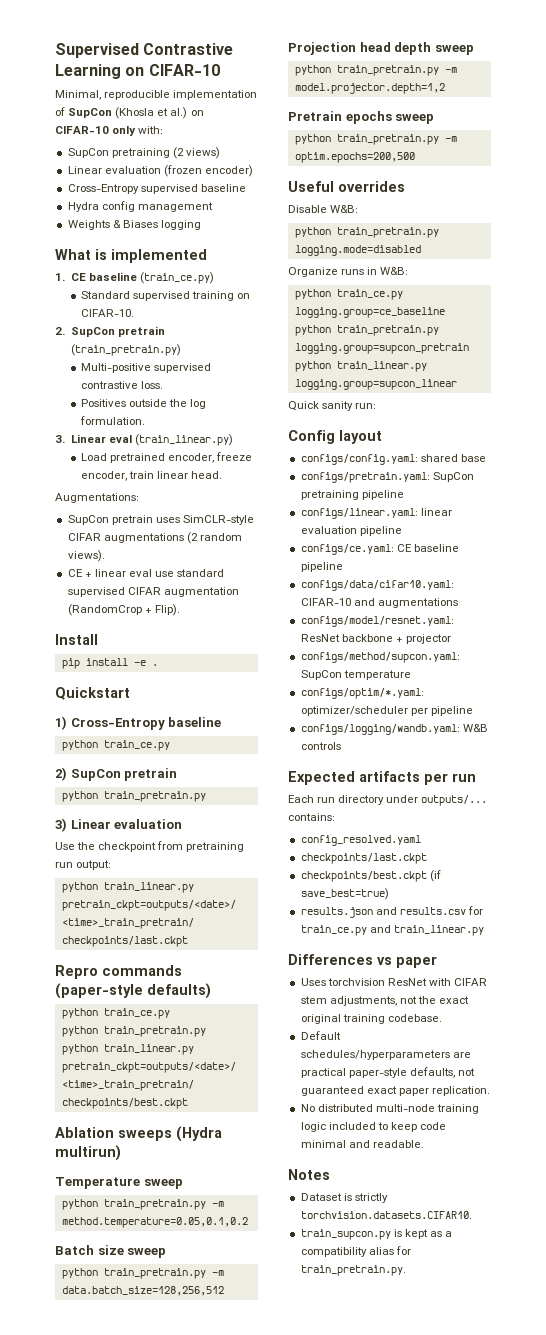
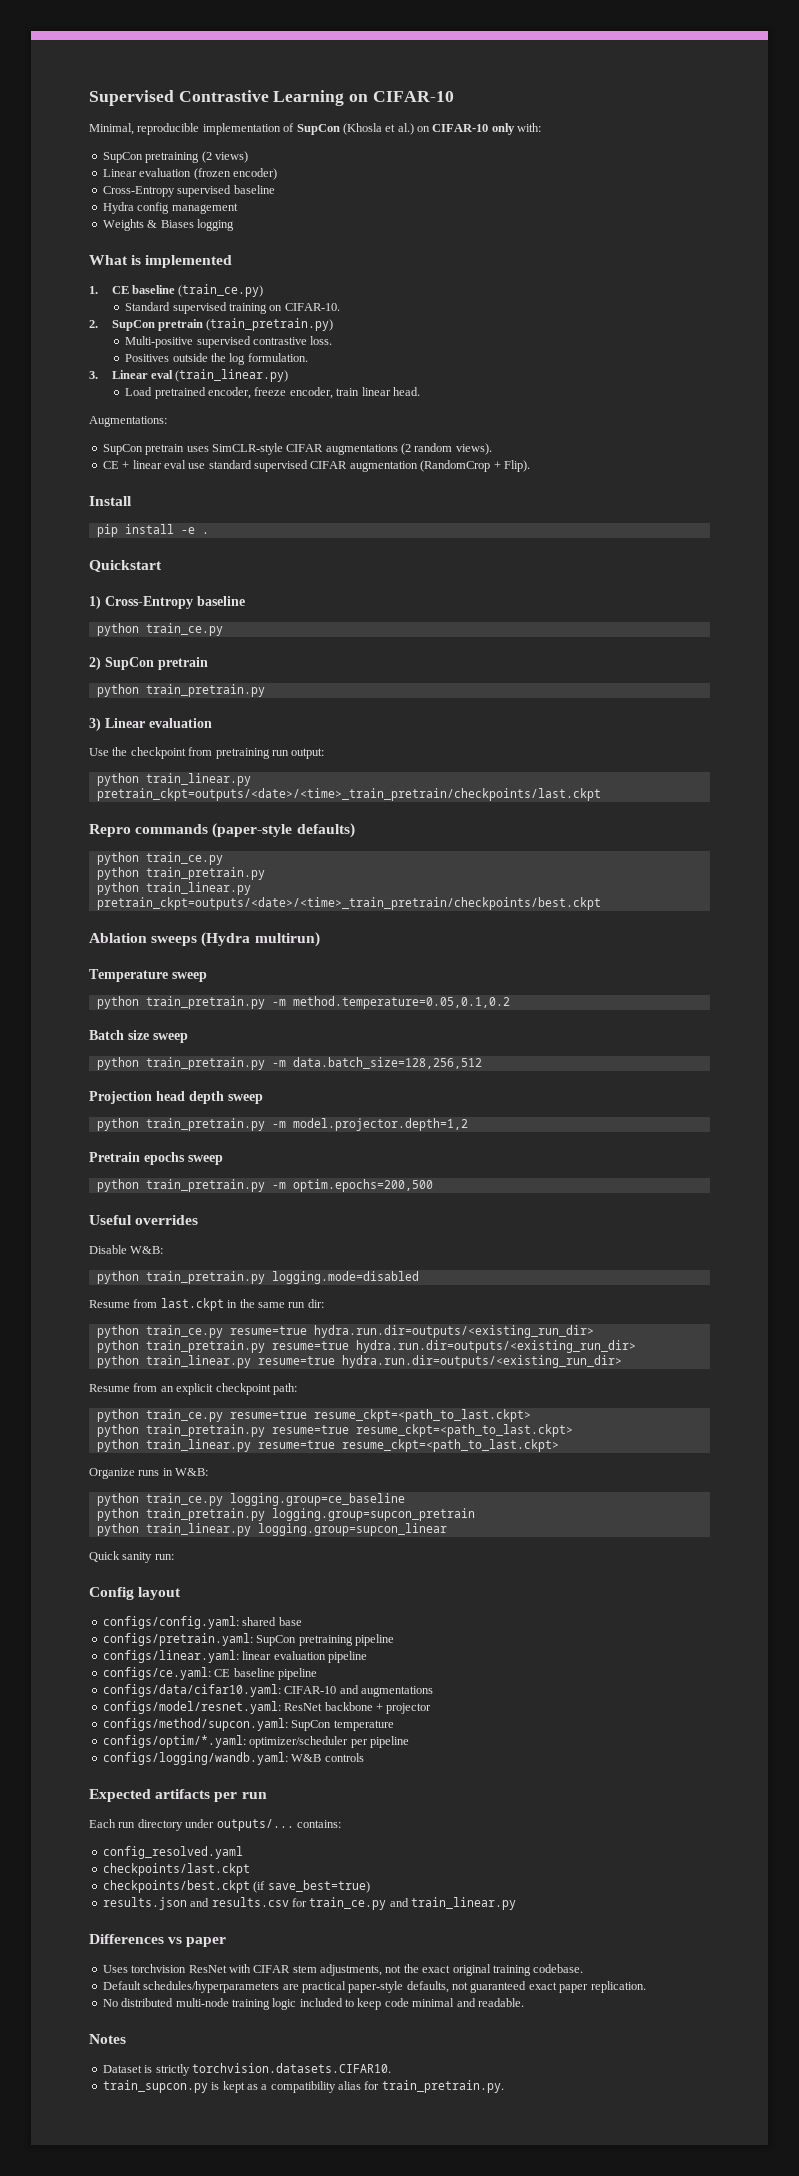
+ Resume from last.ckpt in the same run dir:
+ python train_ce.py resume=true hydra.run.dir=outputs/<existing_run_dir>
+ python train_pretrain.py resume=true hydra.run.dir=outputs/<existing_run_dir>
+ python train_linear.py resume=true hydra.run.dir=outputs/<existing_run_dir>
+ Resume from an explicit checkpoint path:
+ python train_ce.py resume=true resume_ckpt=<path_to_last.ckpt>
+ python train_pretrain.py resume=true resume_ckpt=<path_to_last.ckpt>
+ python train_linear.py resume=true resume_ckpt=<path_to_last.ckpt>

